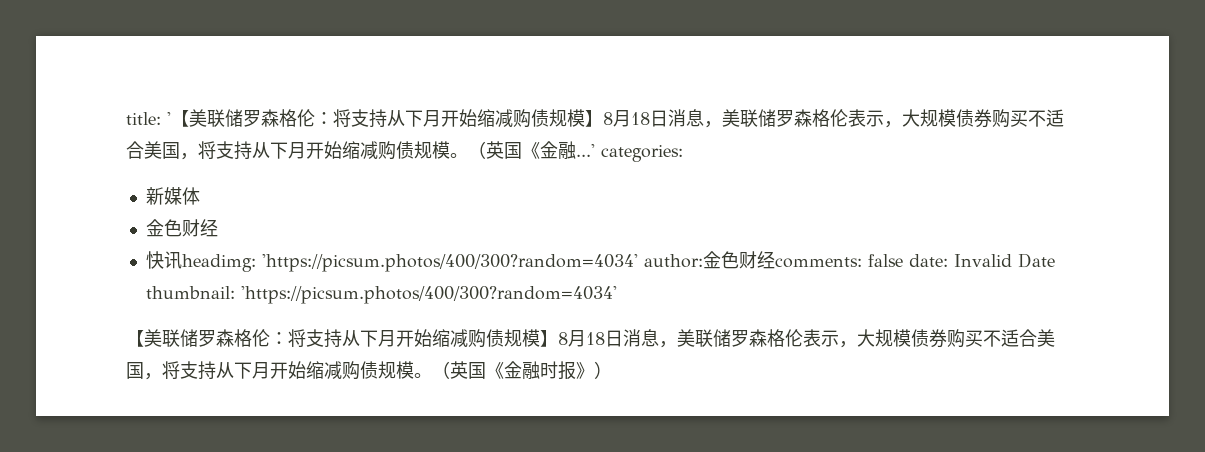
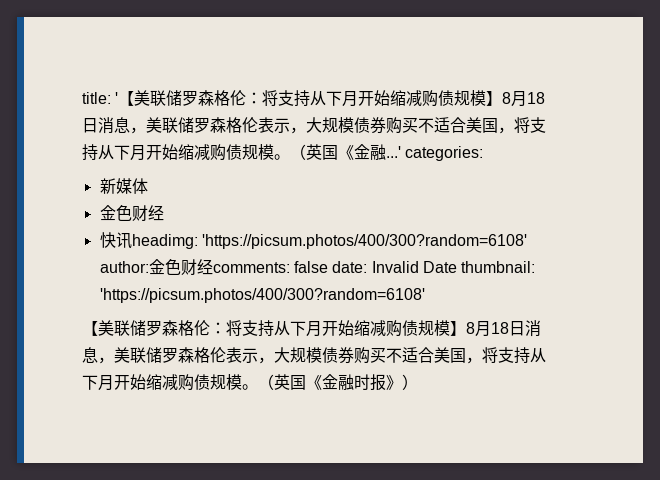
- 快讯headimg: 'https://picsum.photos/400/300?random=4034' author:金色财经comments: false date: Invalid Date thumbnail: 'https://picsum.photos/400/300?random=4034'
+ 快讯headimg: 'https://picsum.photos/400/300?random=6108' author:金色财经comments: false date: Invalid Date thumbnail: 'https://picsum.photos/400/300?random=6108'

